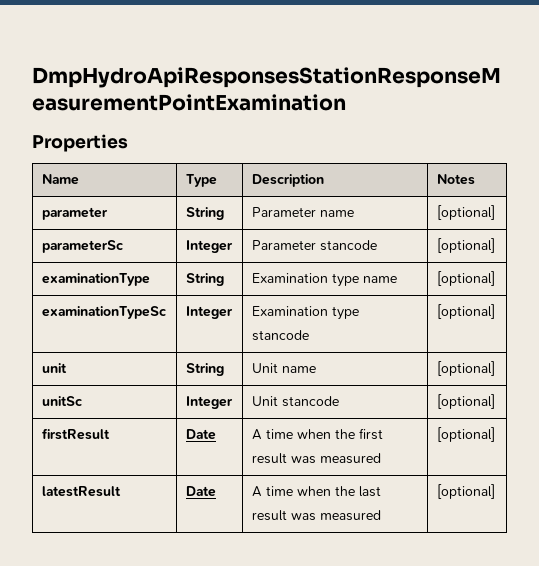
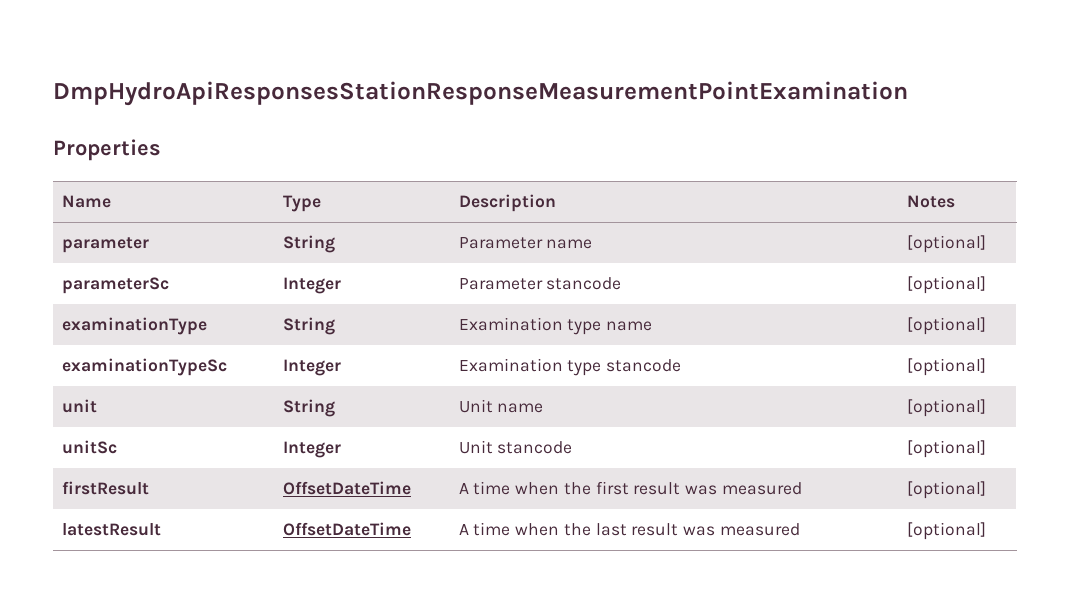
- firstResult | Date | A time when the first result was measured | [optional]
+ firstResult | OffsetDateTime | A time when the first result was measured | [optional]
- latestResult | Date | A time when the last result was measured | [optional]
+ latestResult | OffsetDateTime | A time when the last result was measured | [optional]

